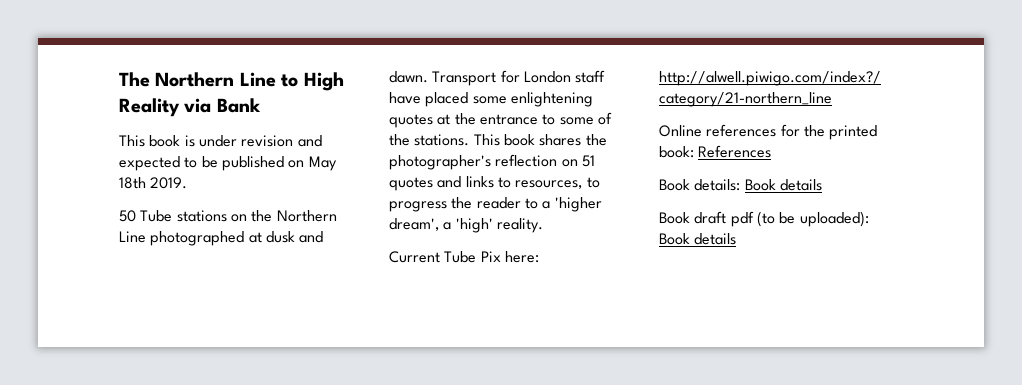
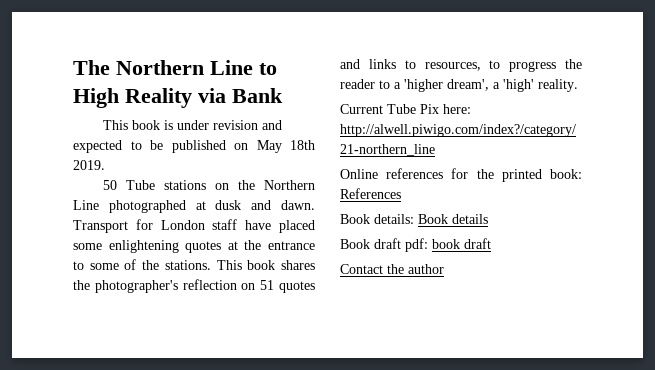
- Book draft pdf (to be uploaded): Book details
+ Book draft pdf: book draft
+ Contact the author

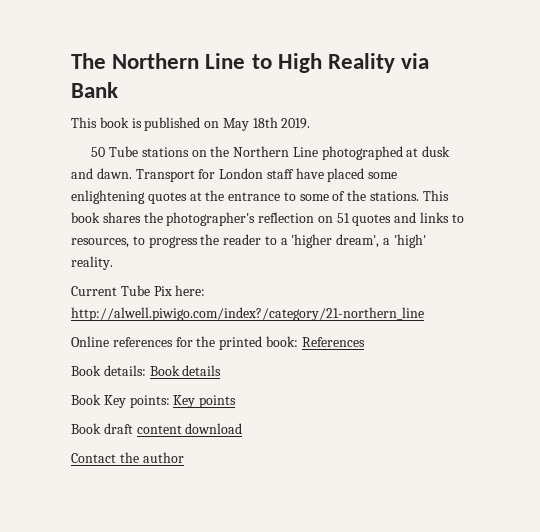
- This book is under revision and expected to be published on May 18th 2019.
+ This book is published on May 18th 2019.
+ Book Key points: Key points
- Book draft pdf: book draft
+ Book draft content download

